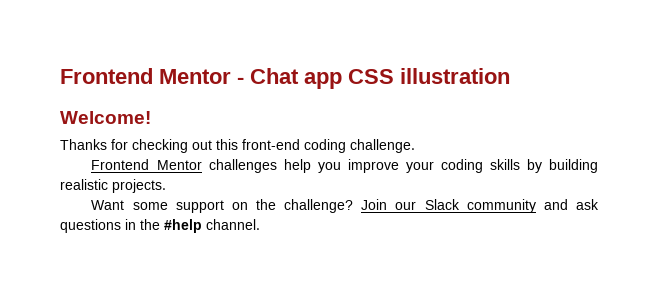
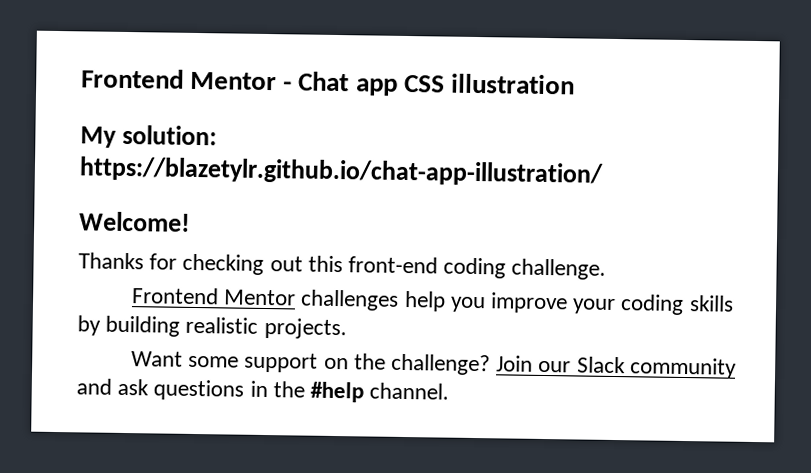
+ My solution: https://blazetylr.github.io/chat-app-illustration/

